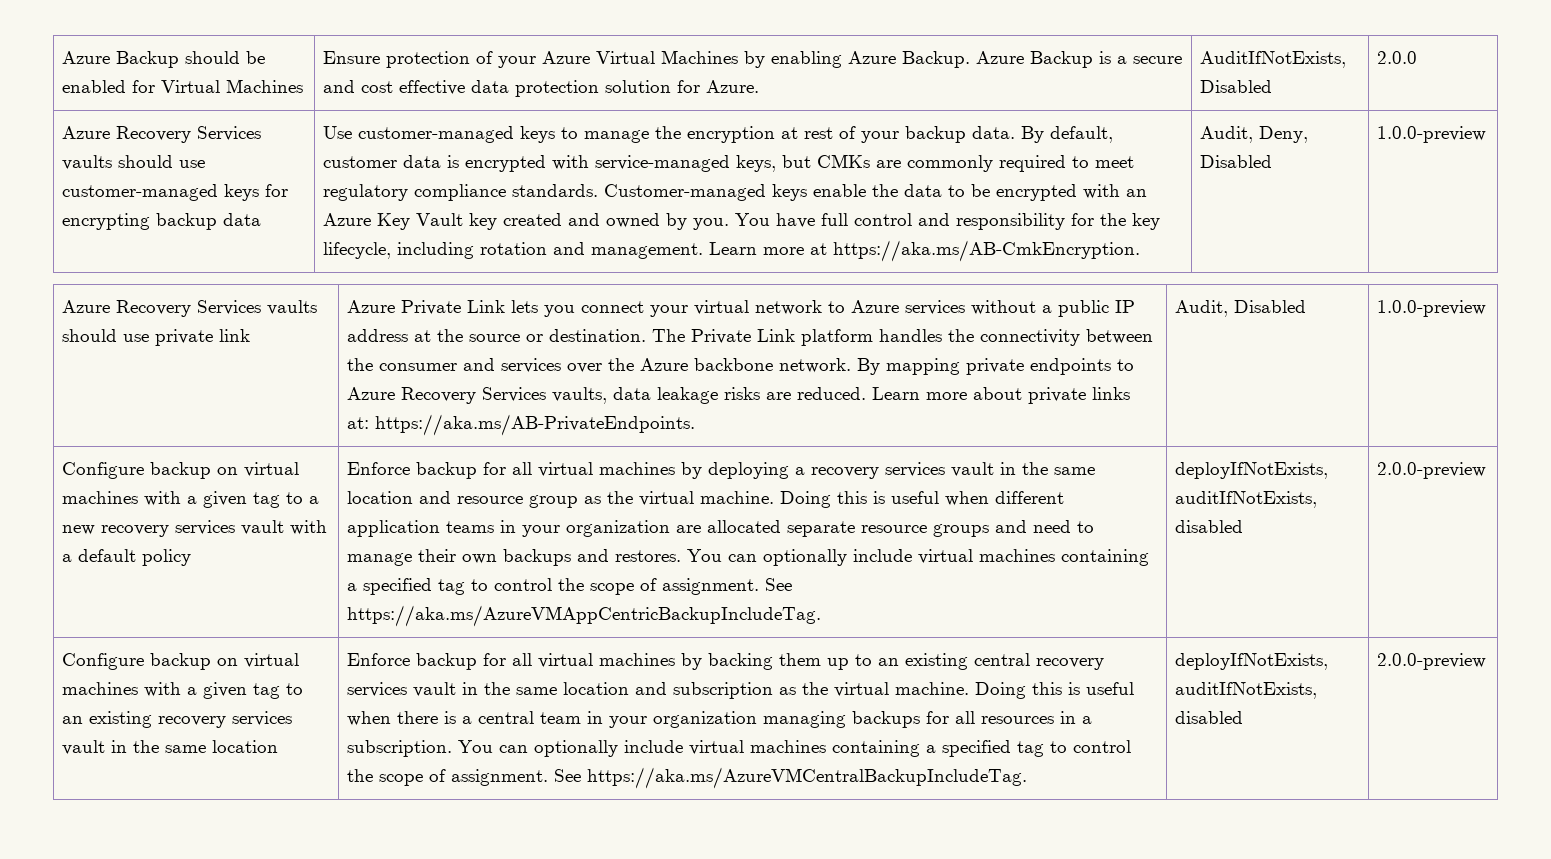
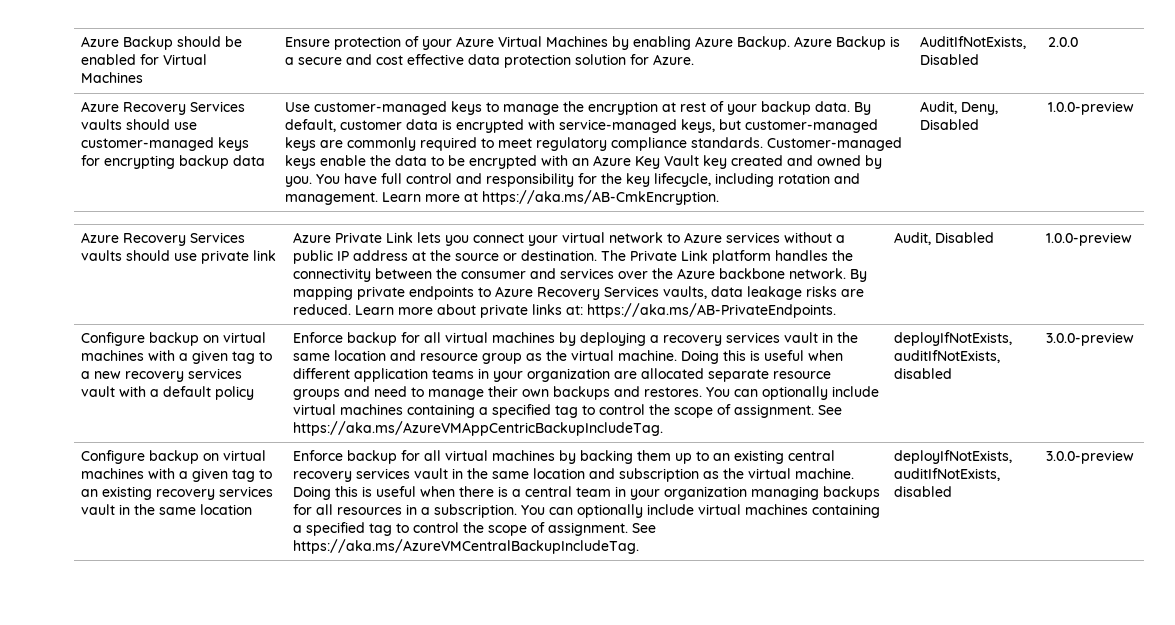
- By default, customer data is encrypted with service-managed keys, but CMKs are commonly required to meet regulatory compliance standards.
+ By default, customer data is encrypted with service-managed keys, but customer-managed keys are commonly required to meet regulatory compliance standards.
- See https://aka.ms/AzureVMAppCentricBackupIncludeTag. | deployIfNotExists, auditIfNotExists, disabled | 2.0.0-preview
+ See https://aka.ms/AzureVMAppCentricBackupIncludeTag. | deployIfNotExists, auditIfNotExists, disabled | 3.0.0-preview
- See https://aka.ms/AzureVMCentralBackupIncludeTag. | deployIfNotExists, auditIfNotExists, disabled | 2.0.0-preview
+ See https://aka.ms/AzureVMCentralBackupIncludeTag. | deployIfNotExists, auditIfNotExists, disabled | 3.0.0-preview

